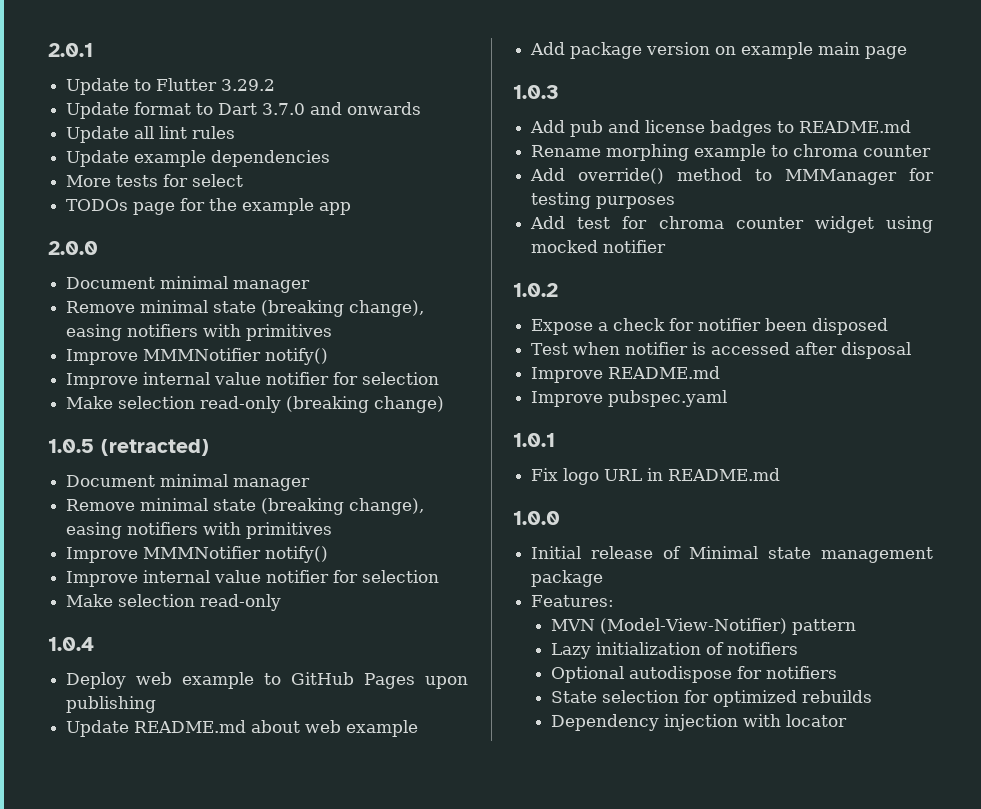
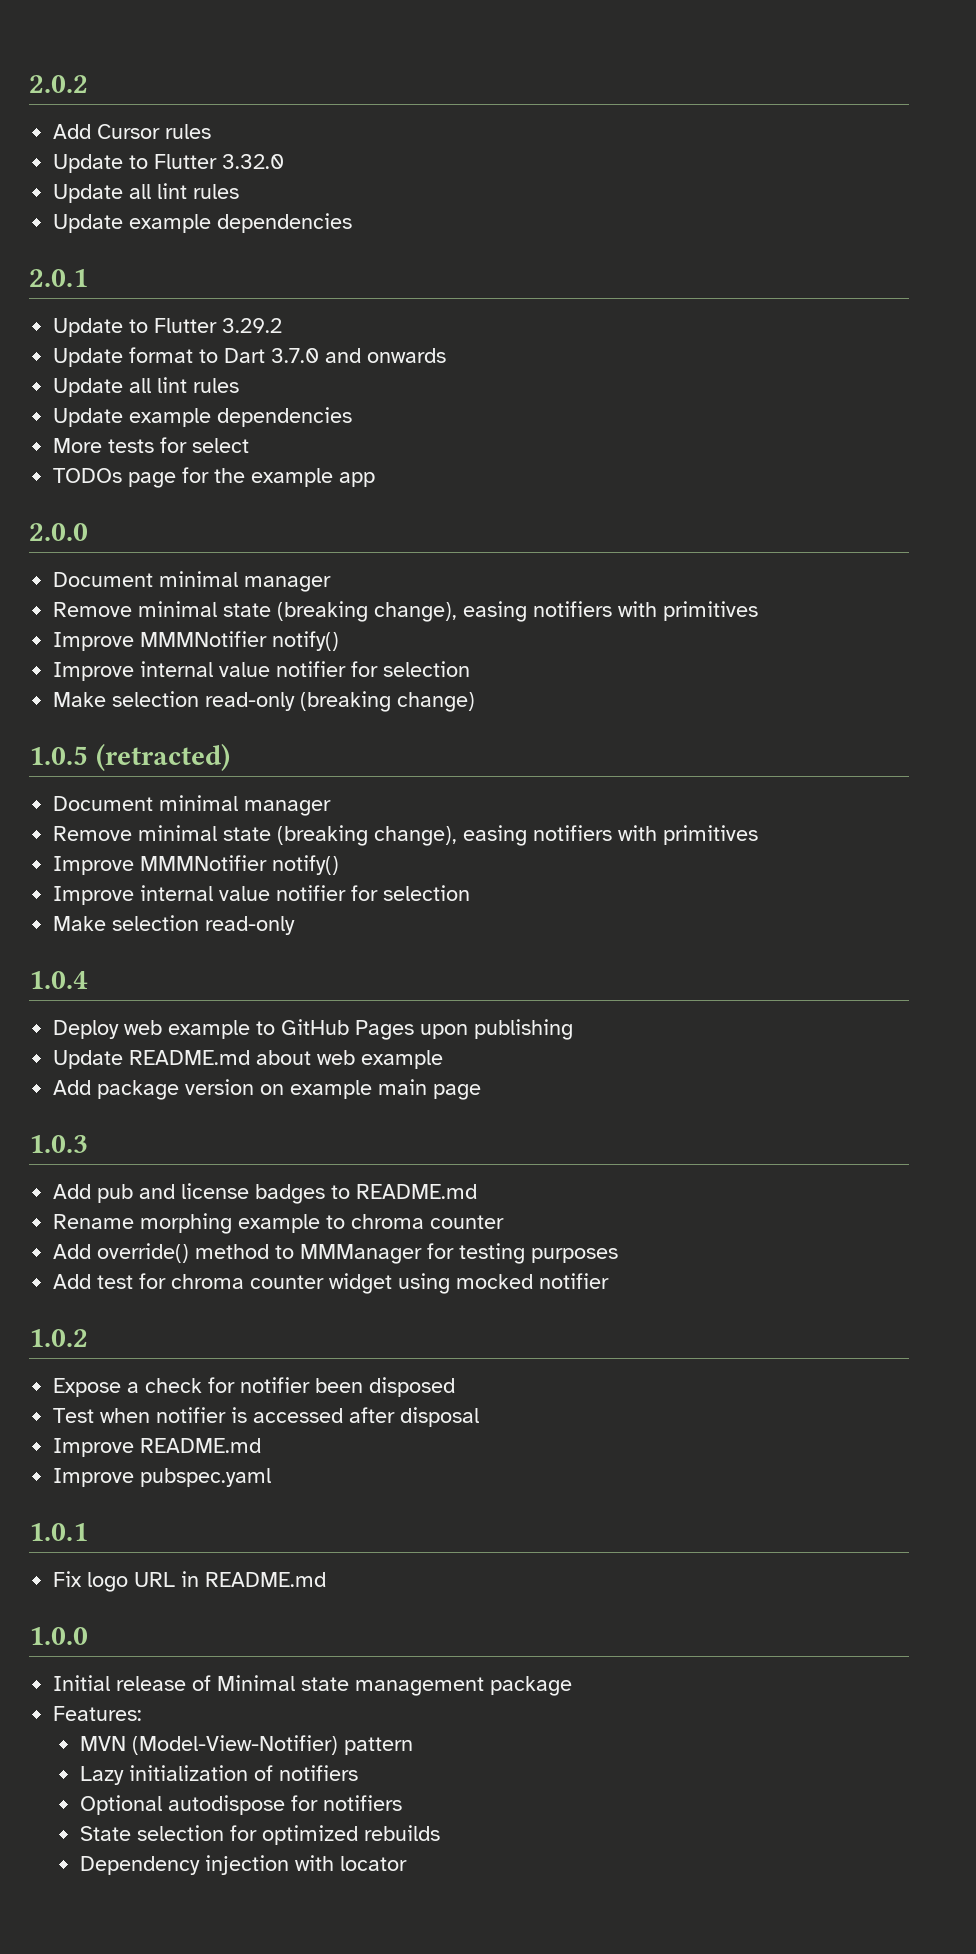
+ 2.0.2
+ Add Cursor rules
+ Update to Flutter 3.32.0
+ Update all lint rules
+ Update example dependencies

